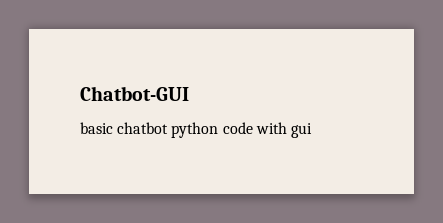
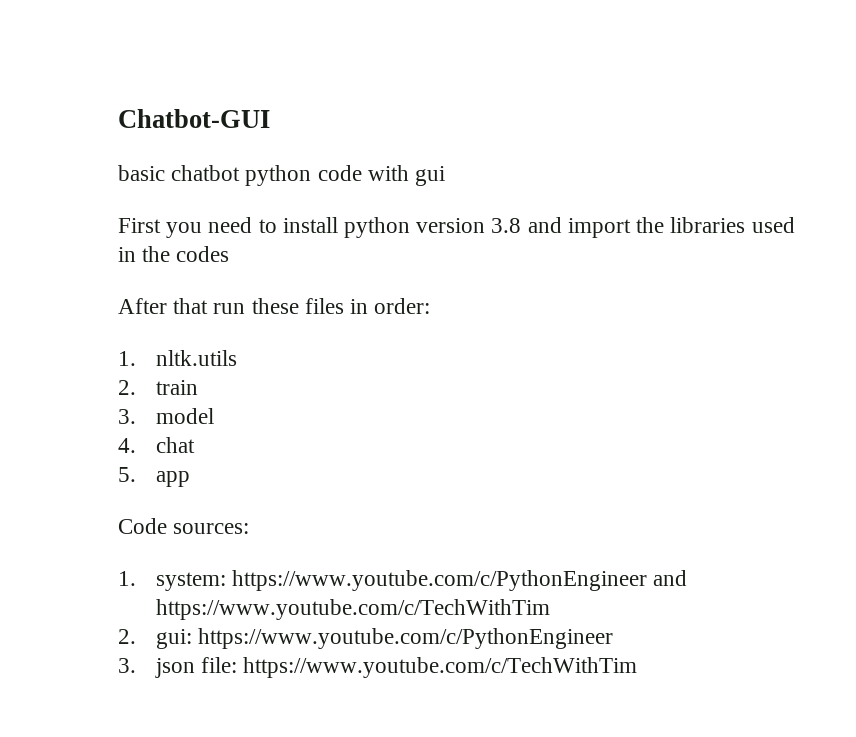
+ First you need to install python version 3.8 and import the libraries used in the codes
+ After that run these files in order:
+ 1. nltk.utils
+ 2. train
+ 3. model
+ 4. chat
+ 5. app
+ Code sources:
+ 1. system: https://www.youtube.com/c/PythonEngineer and https://www.youtube.com/c/TechWithTim
+ 2. gui: https://www.youtube.com/c/PythonEngineer
+ 3. json file: https://www.youtube.com/c/TechWithTim

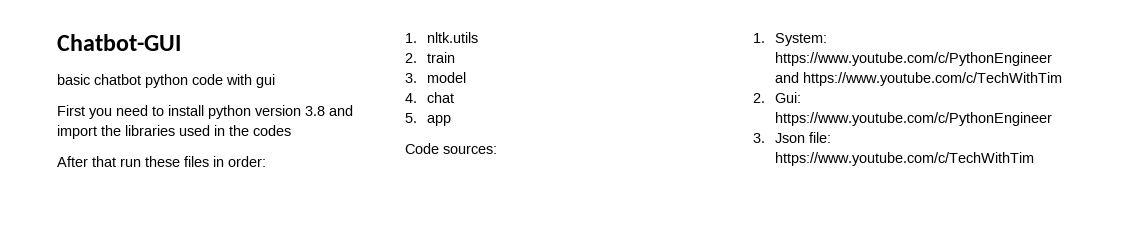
- 1. system: https://www.youtube.com/c/PythonEngineer and https://www.youtube.com/c/TechWithTim
+ 1. System: https://www.youtube.com/c/PythonEngineer and https://www.youtube.com/c/TechWithTim
- 2. gui: https://www.youtube.com/c/PythonEngineer
+ 2. Gui: https://www.youtube.com/c/PythonEngineer
- 3. json file: https://www.youtube.com/c/TechWithTim
+ 3. Json file: https://www.youtube.com/c/TechWithTim

